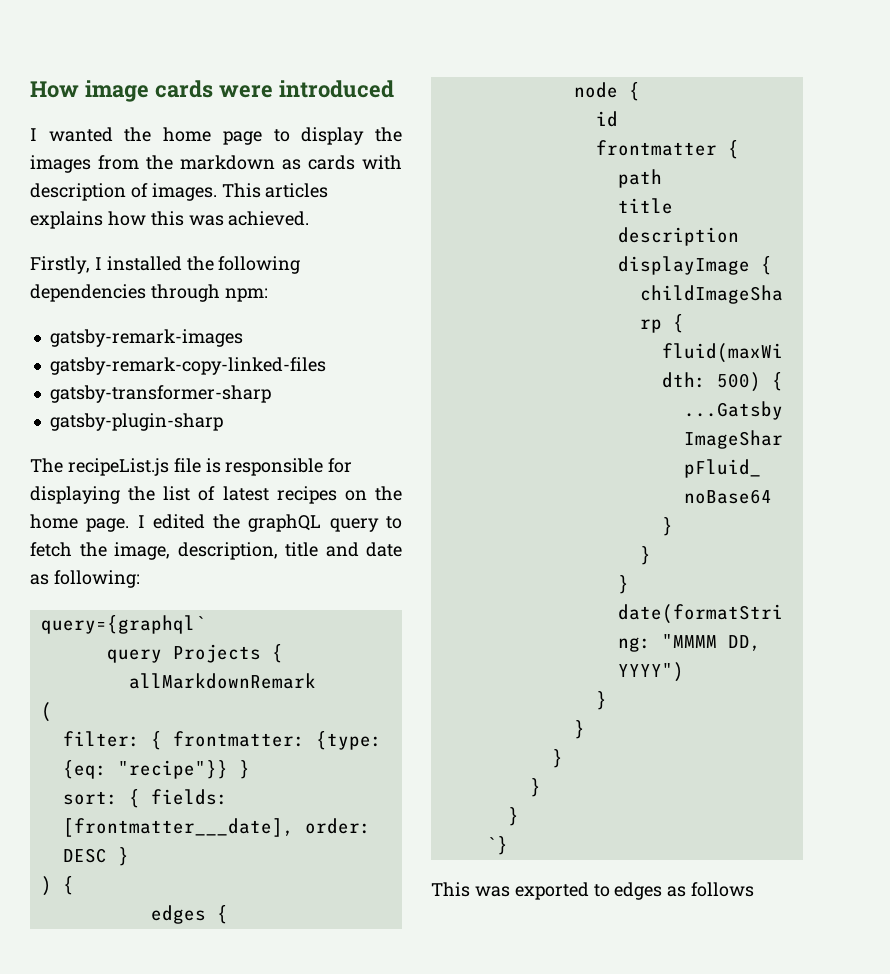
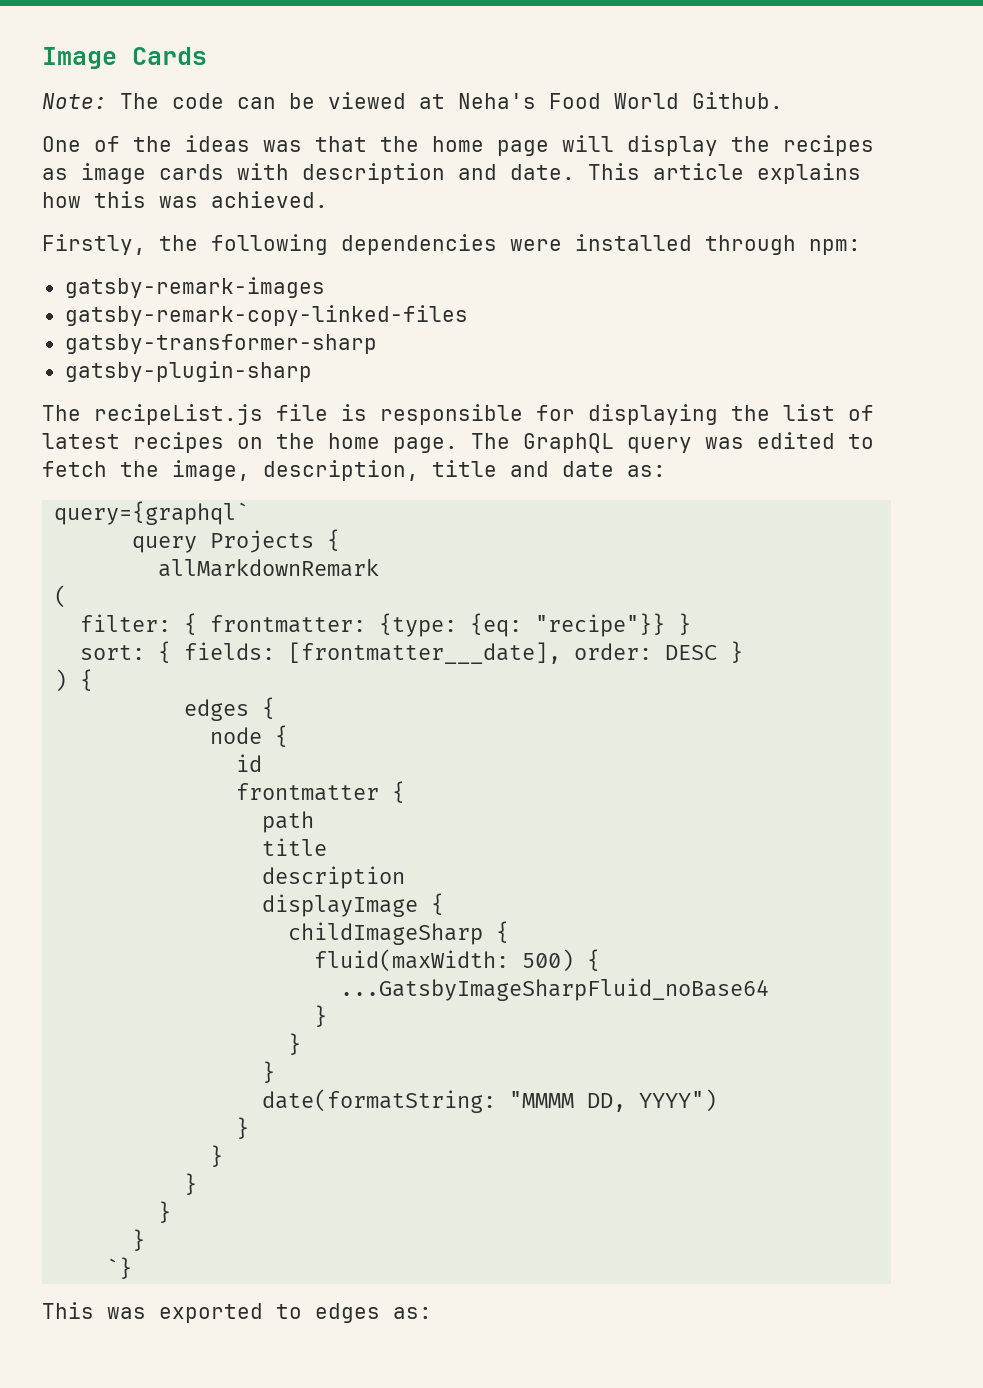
- How image cards were introduced
- I wanted the home page to display the images from the markdown as cards with description of images. This articles explains how this was achieved.
+ Image Cards
+ Note: The code can be viewed at Neha's Food World Github.
+ One of the ideas was that the home page will display the recipes as image cards with description and date. This article explains how this was achieved.
- Firstly, I installed the following dependencies through npm:
+ Firstly, the following dependencies were installed through npm:
- I edited the graphQL query to fetch the image, description, title and date as following:
+ The GraphQL query was edited to fetch the image, description, title and date as:
- This was exported to edges as follows
+ This was exported to edges as:

